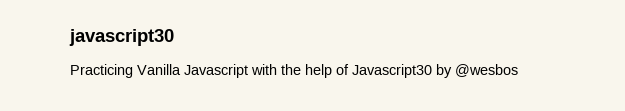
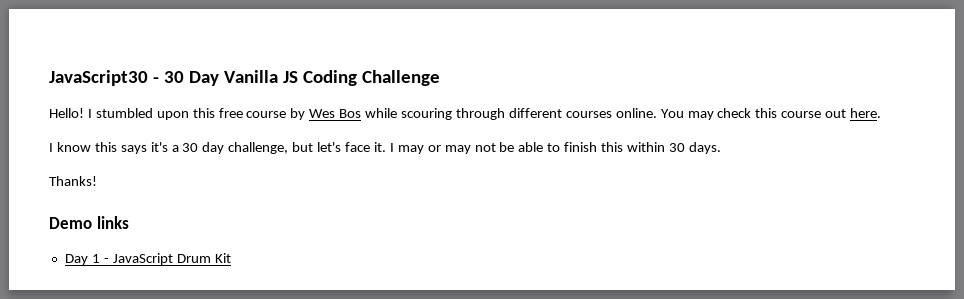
- javascript30
- Practicing Vanilla Javascript with the help of Javascript30 by @wesbos
+ JavaScript30 - 30 Day Vanilla JS Coding Challenge
+ Hello! I stumbled upon this free course by Wes Bos while scouring through different courses online. You may check this course out here.
+ I know this says it's a 30 day challenge, but let's face it. I may or may not be able to finish this within 30 days.
+ Thanks!
+ Demo links
+ Day 1 - JavaScript Drum Kit

